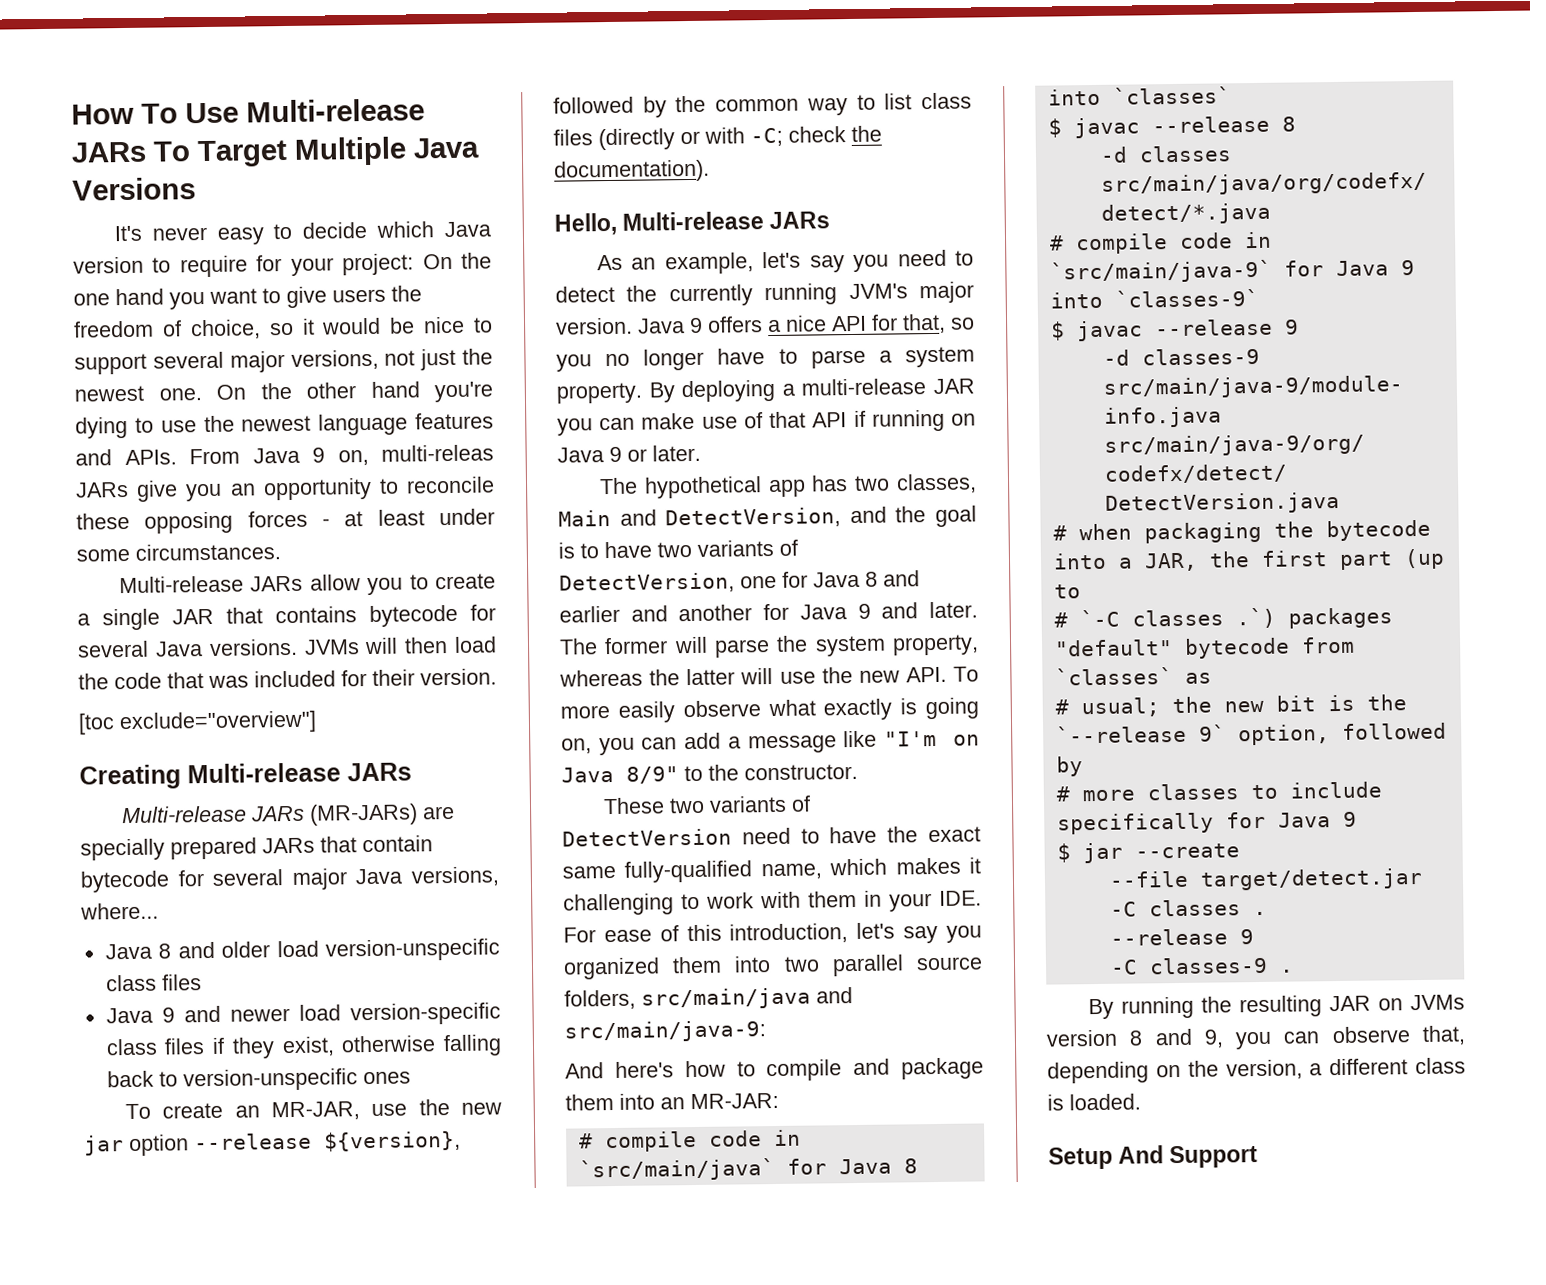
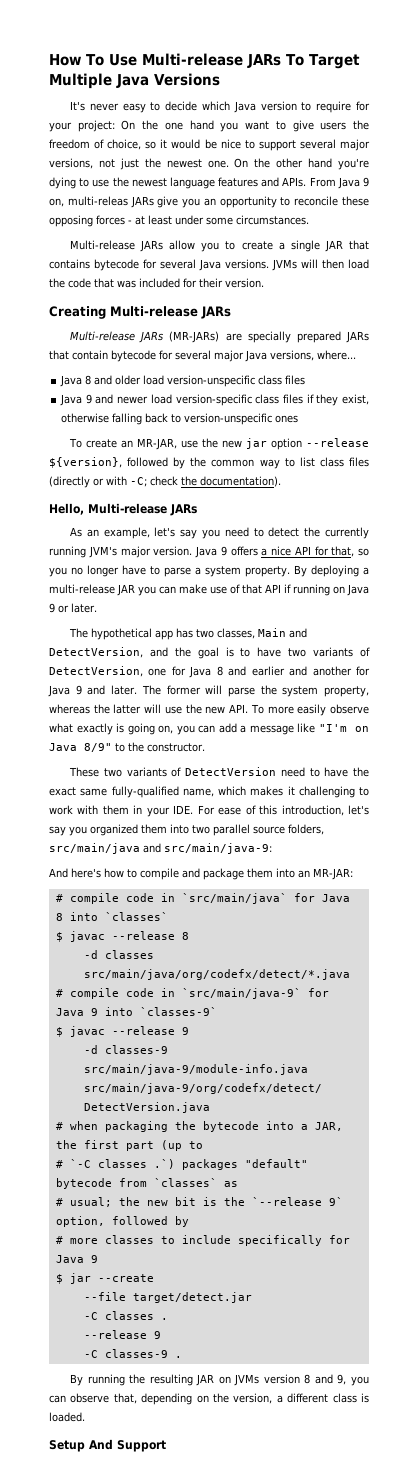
- [toc exclude="overview"]

